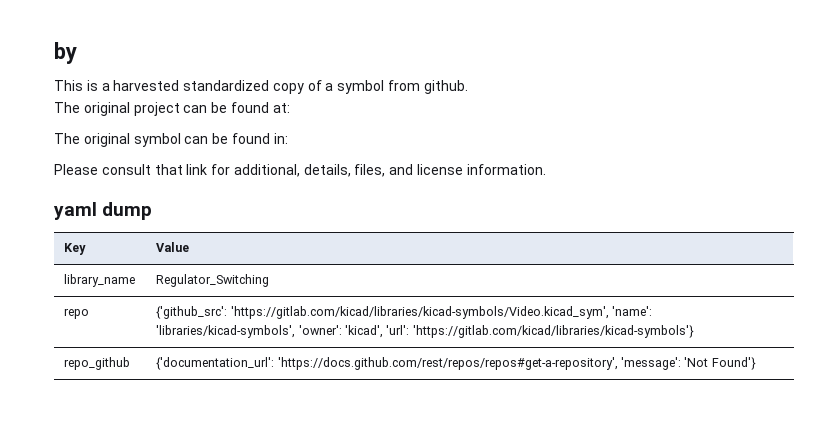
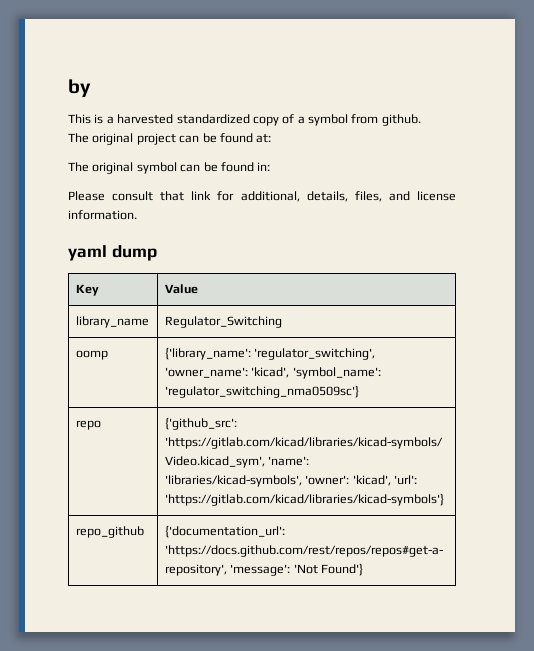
+ oomp | {'library_name': 'regulator_switching', 'owner_name': 'kicad', 'symbol_name': 'regulator_switching_nma0509sc'}

